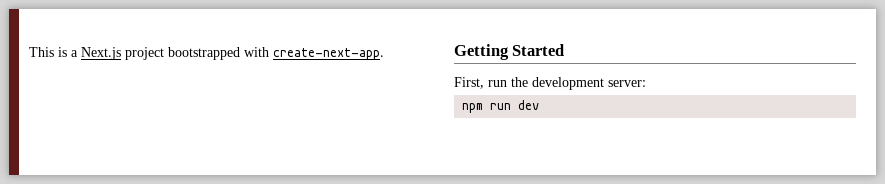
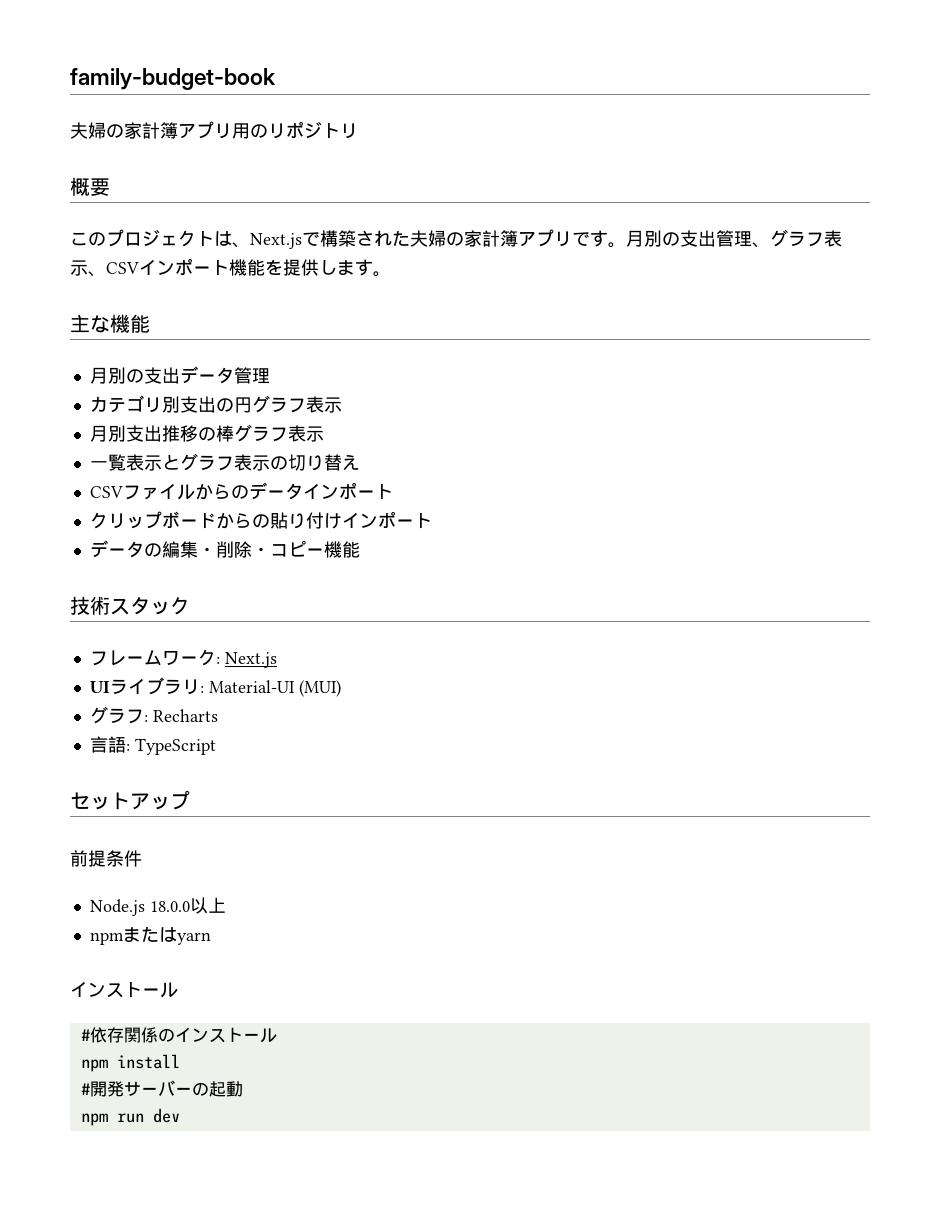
- This is a Next.js project bootstrapped with create-next-app.
- Getting Started
- First, run the development server:
+ family-budget-book
+ 夫婦の家計簿アプリ用のリポジトリ
+ 概要
+ このプロジェクトは、Next.jsで構築された夫婦の家計簿アプリです。月別の支出管理、グラフ表示、CSVインポート機能を提供します。
+ 主な機能
+ 月別の支出データ管理
+ カテゴリ別支出の円グラフ表示
+ 月別支出推移の棒グラフ表示
+ 一覧表示とグラフ表示の切り替え
+ CSVファイルからのデータインポート
+ クリップボードからの貼り付けインポート
+ データの編集・削除・コピー機能
+ 技術スタック
+ フレームワーク: Next.js
+ UIライブラリ: Material-UI (MUI)
+ グラフ: Recharts
+ 言語: TypeScript
+ セットアップ
+ 前提条件
+ Node.js 18.0.0以上
+ npmまたはyarn
+ インストール
+ #依存関係のインストール
+ npm install
+ #開発サーバーの起動

